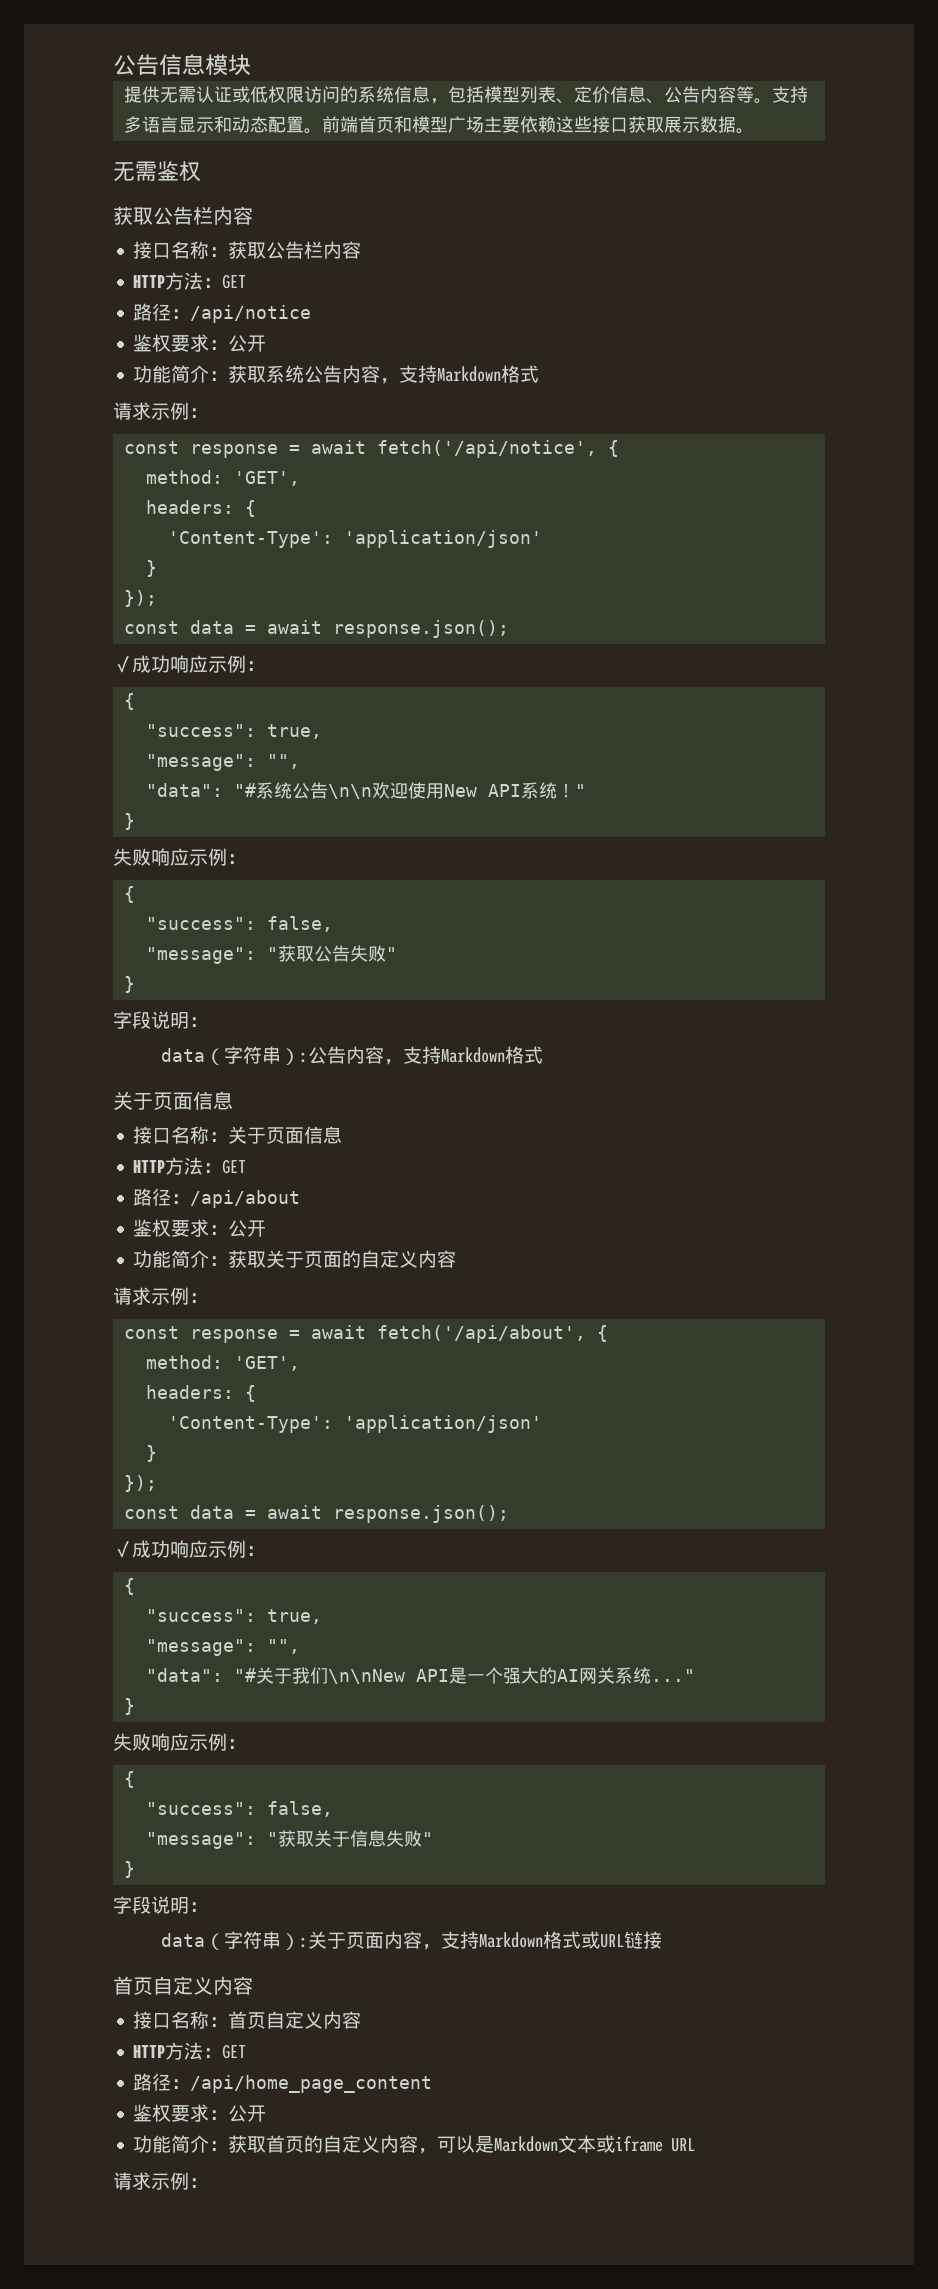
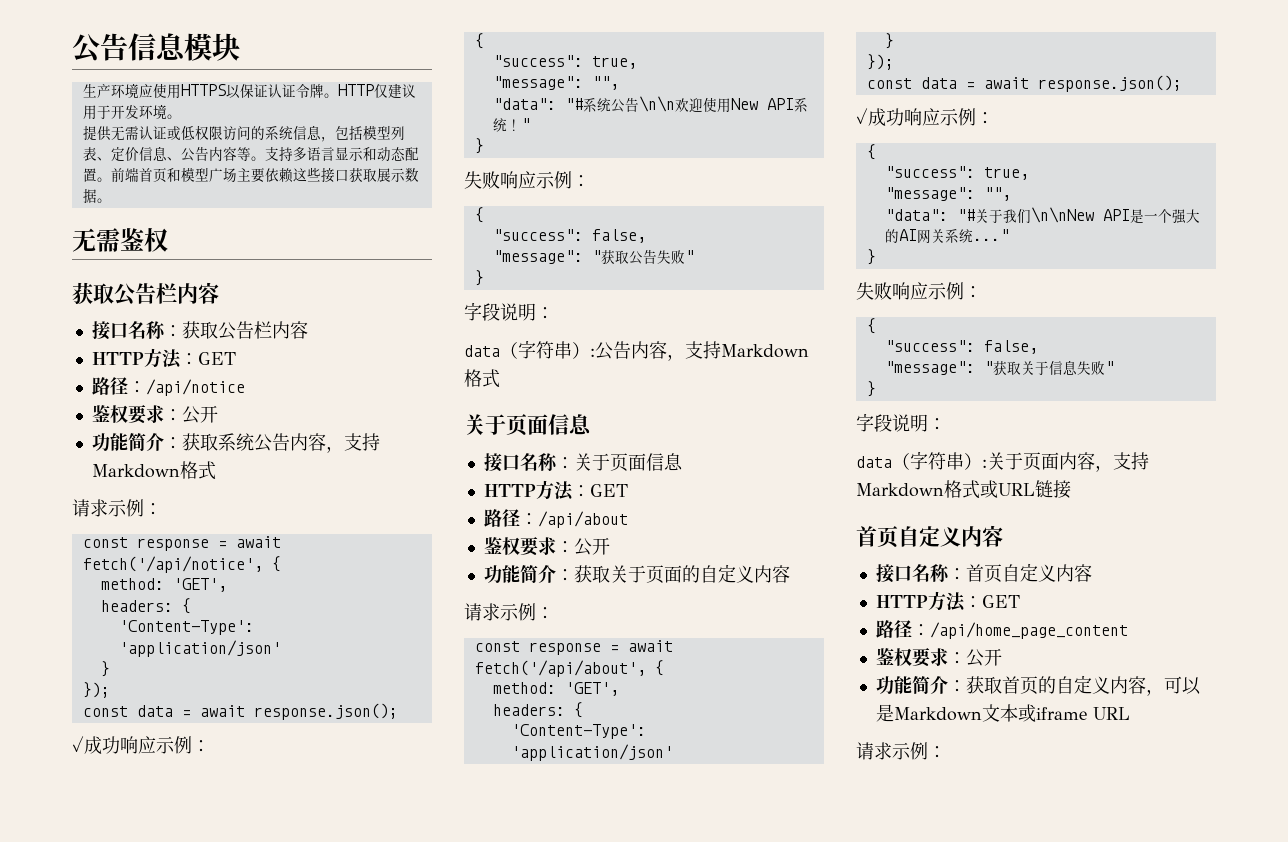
+ 生产环境应使用HTTPS以保证认证令牌。HTTP仅建议用于开发环境。

